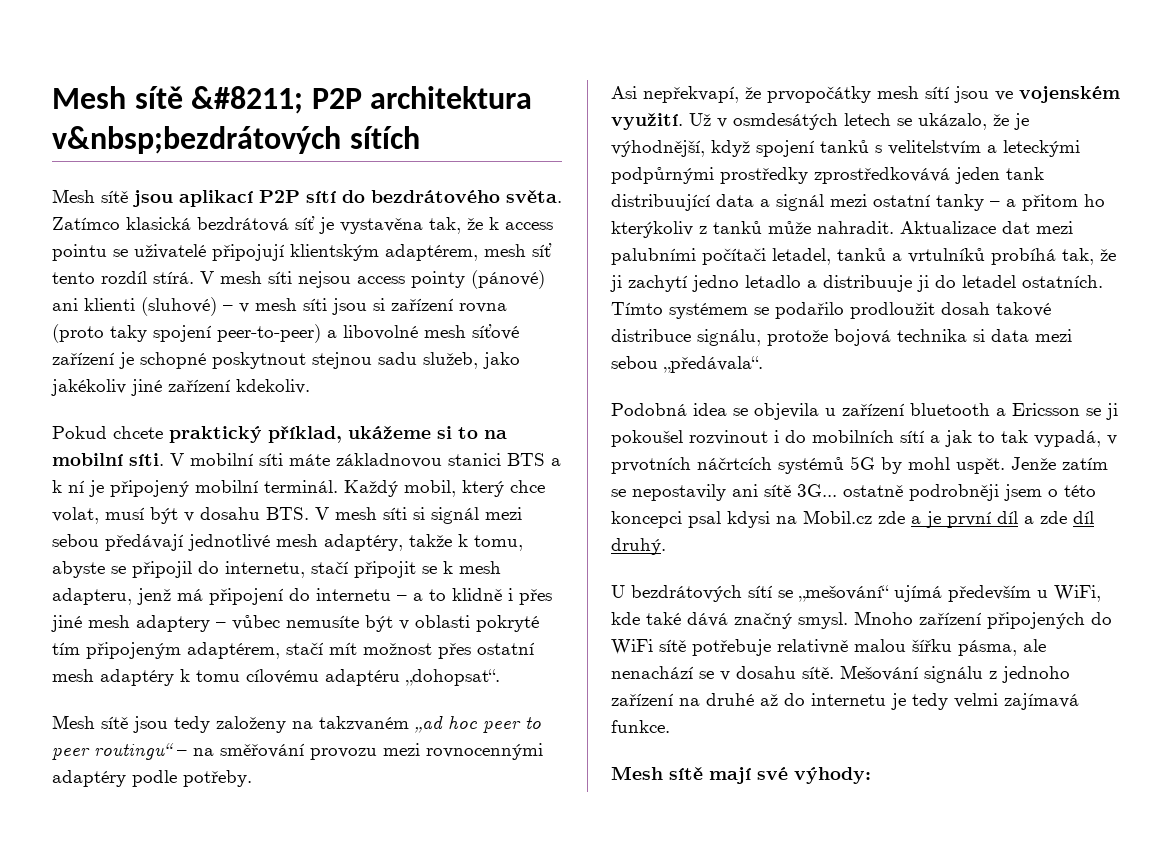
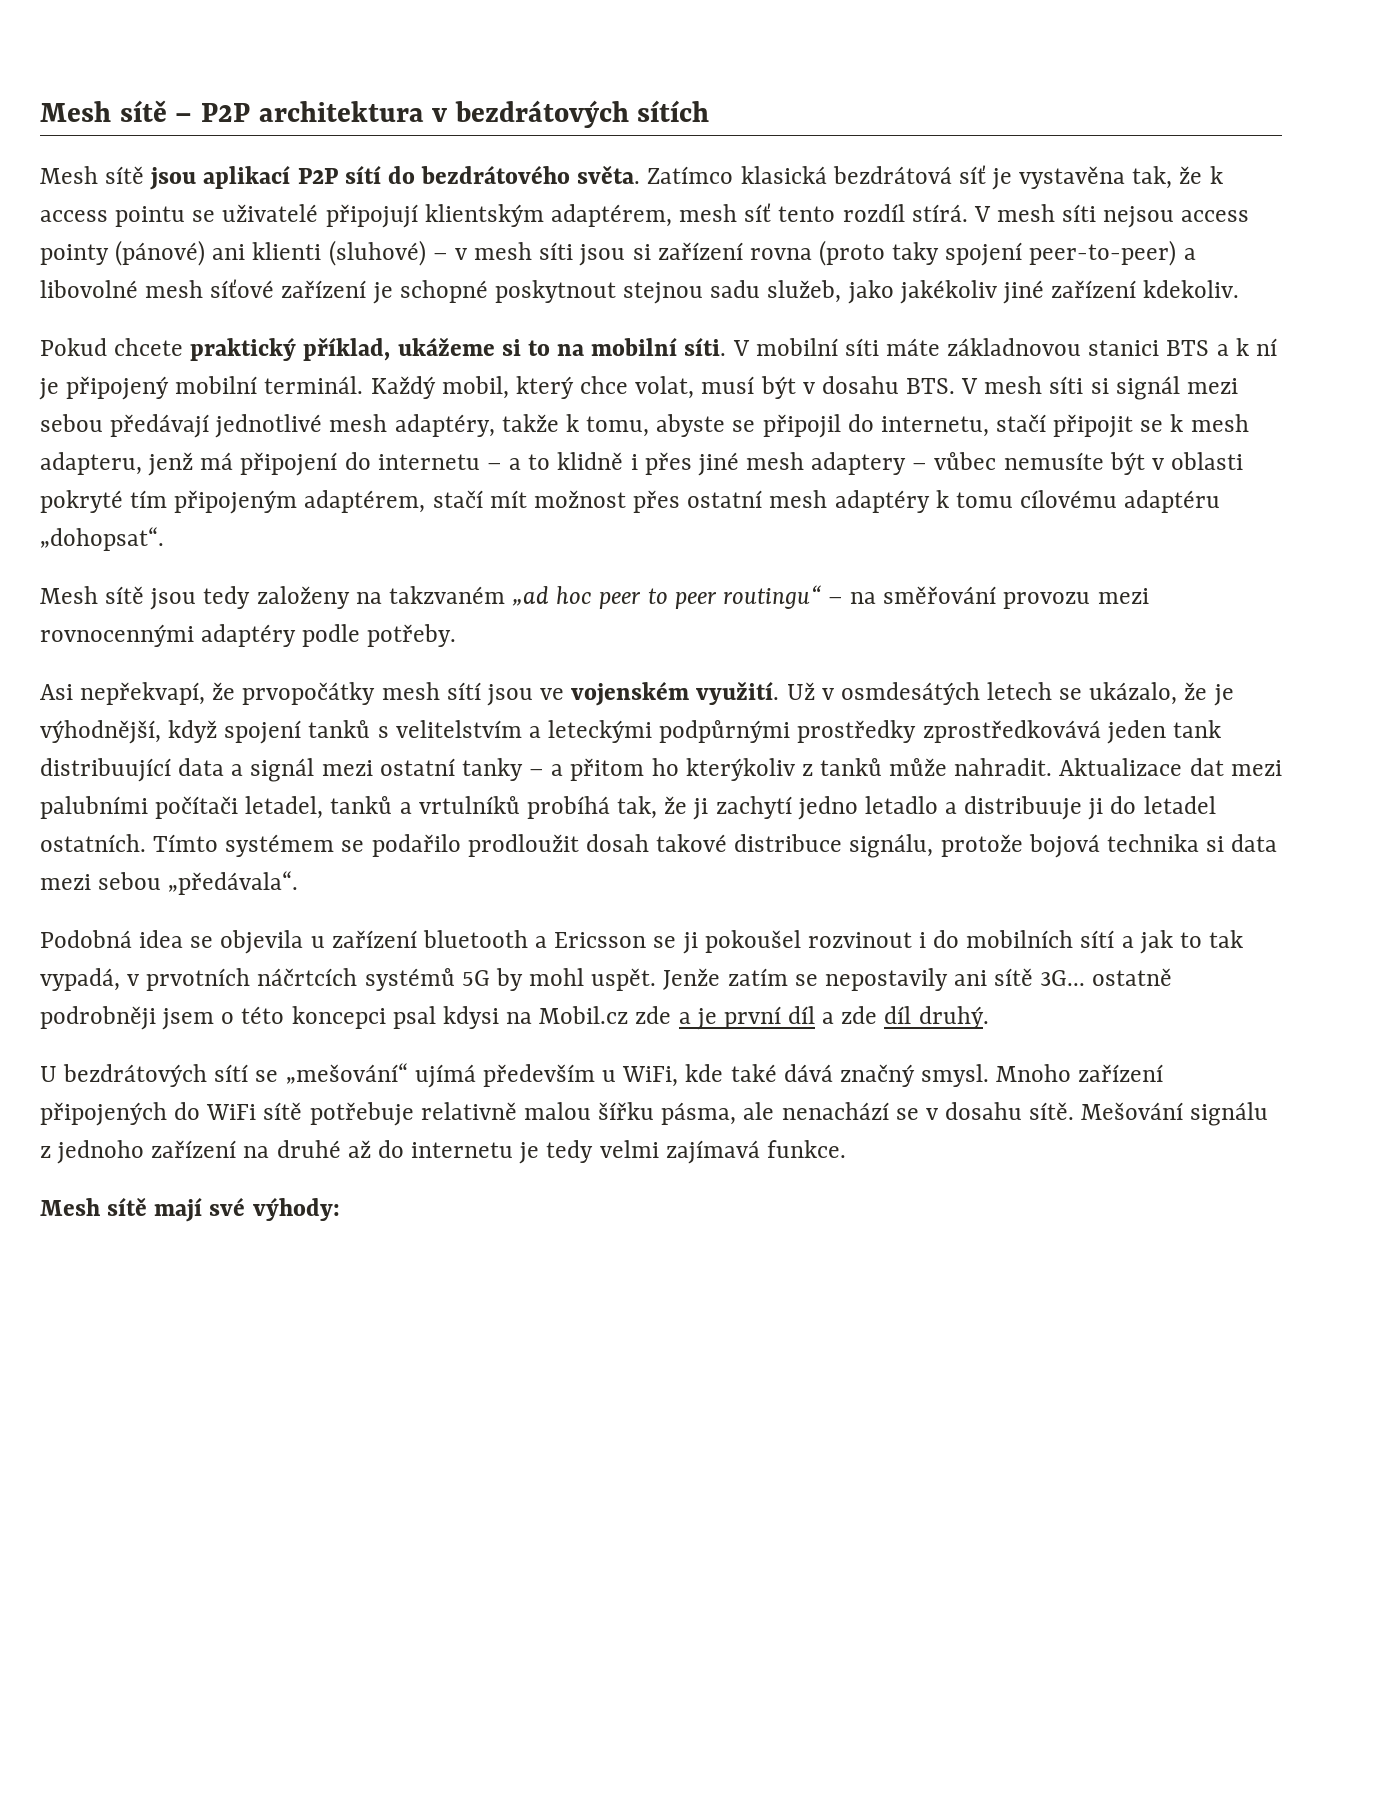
- Mesh sítě &#8211; P2P architektura v&nbsp;bezdrátových sítích
+ Mesh sítě – P2P architektura v bezdrátových sítích

